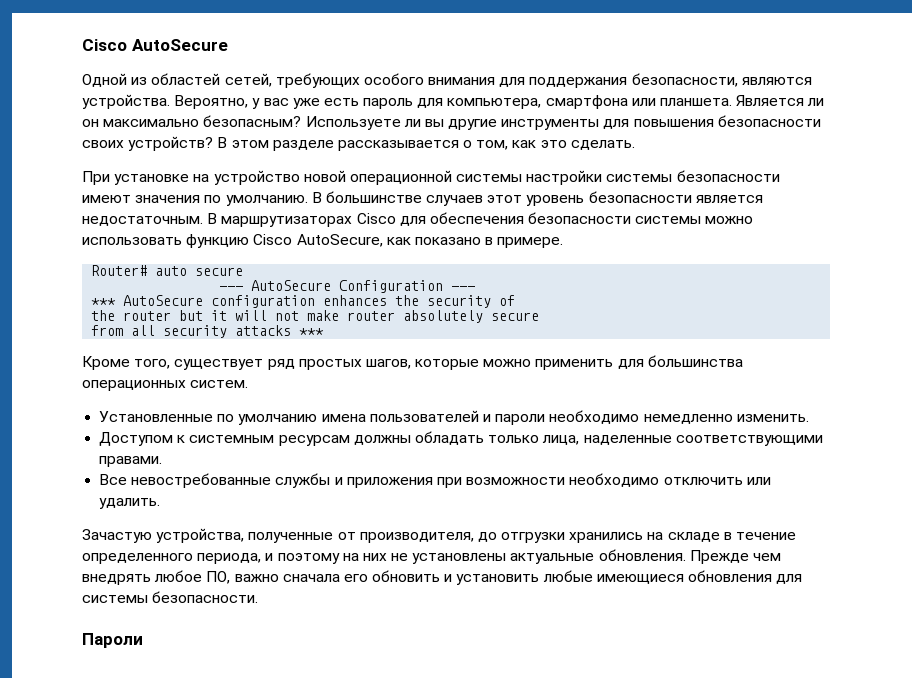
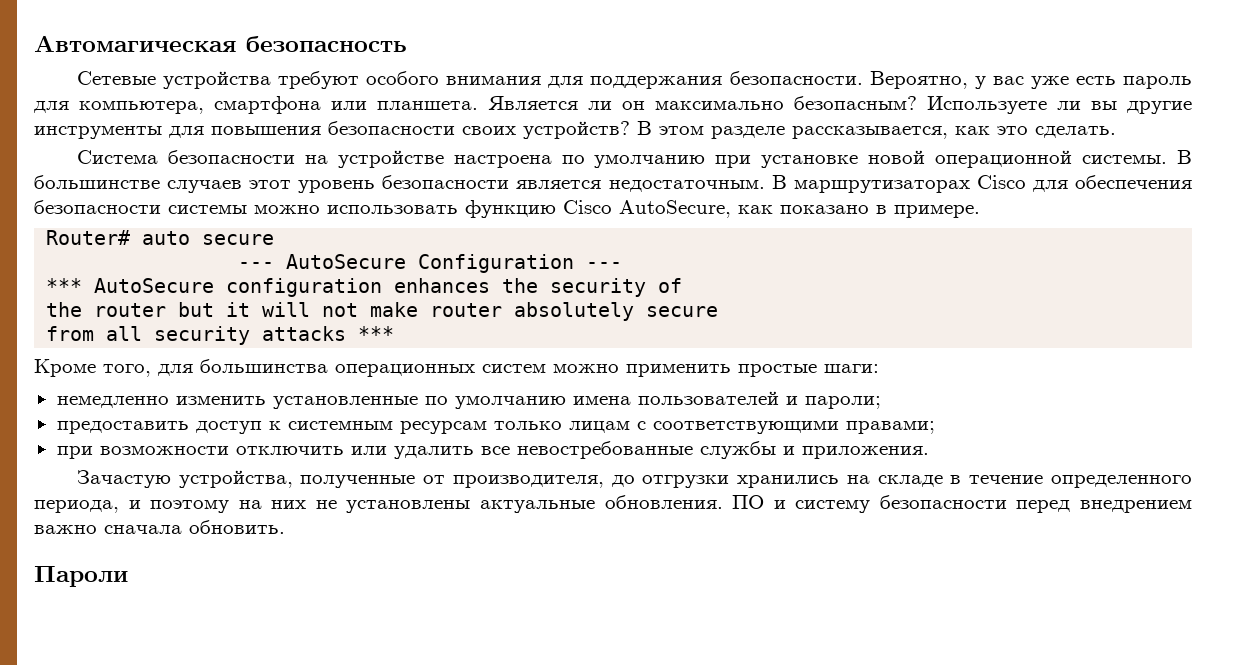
- Cisco AutoSecure
- Одной из областей сетей, требующих особого внимания для поддержания безопасности, являются устройства.
+ Автомагическая безопасность
+ Сетевые устройства требуют особого внимания для поддержания безопасности.
- В этом разделе рассказывается о том, как это сделать.
+ В этом разделе рассказывается, как это сделать.
- При установке на устройство новой операционной системы настройки системы безопасности имеют значения по умолчанию.
+ Система безопасности на устройстве настроена по умолчанию при установке новой операционной системы.
- Кроме того, существует ряд простых шагов, которые можно применить для большинства операционных систем.
- Установленные по умолчанию имена пользователей и пароли необходимо немедленно изменить.
- Доступом к системным ресурсам должны обладать только лица, наделенные соответствующими правами.
- Все невостребованные службы и приложения при возможности необходимо отключить или удалить.
+ Кроме того, для большинства операционных систем можно применить простые шаги:
+ немедленно изменить установленные по умолчанию имена пользователей и пароли;
+ предоставить доступ к системным ресурсам только лицам с соответствующими правами;
+ при возможности отключить или удалить все невостребованные службы и приложения.
- Прежде чем внедрять любое ПО, важно сначала его обновить и установить любые имеющиеся обновления для системы безопасности.
+ ПО и систему безопасности перед внедрением важно сначала обновить.

